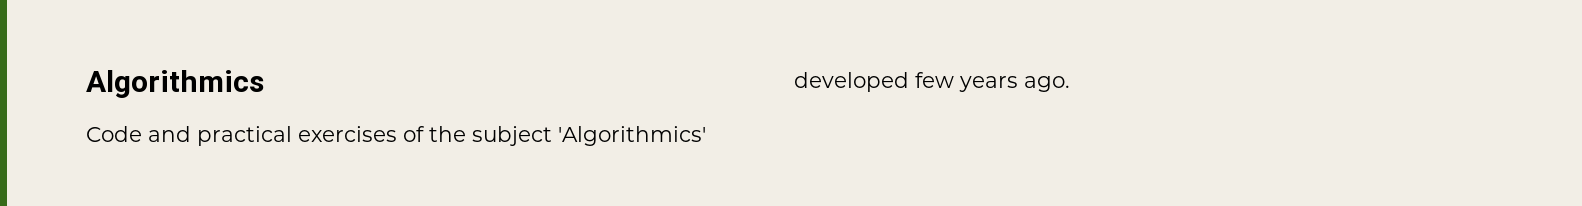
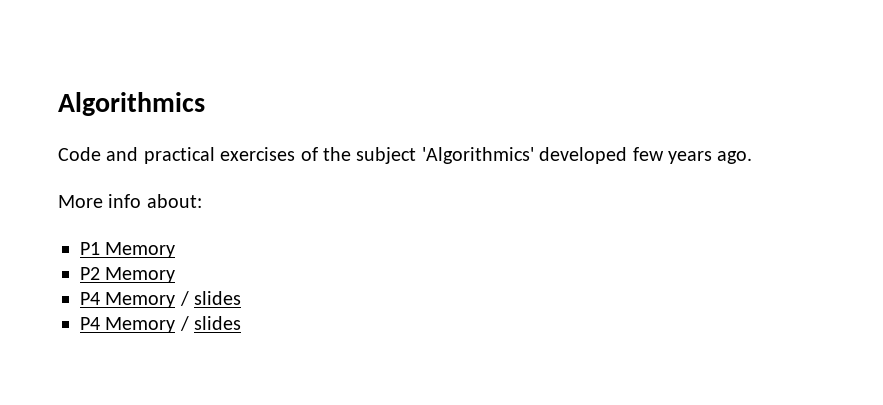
+ More info about:
+ P1 Memory
+ P2 Memory
+ P4 Memory / slides
+ P4 Memory / slides

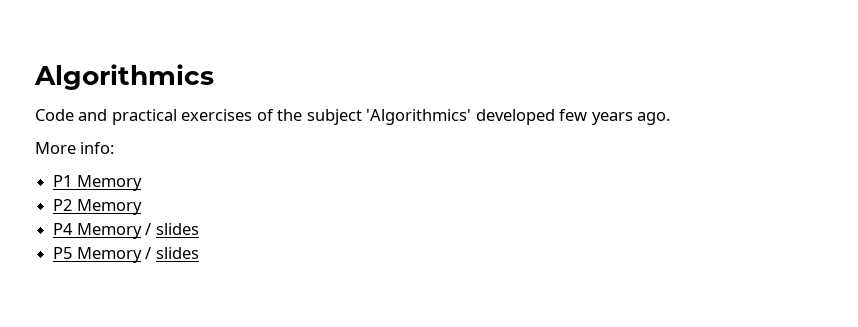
- More info about:
+ More info:
  P2 Memory
  P4 Memory / slides
- P4 Memory / slides
+ P5 Memory / slides

